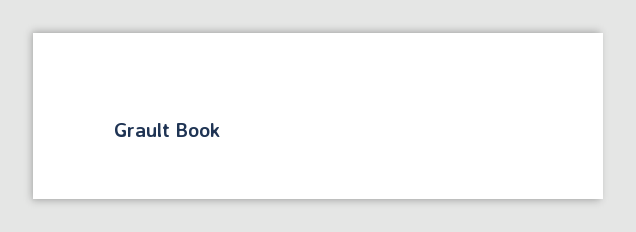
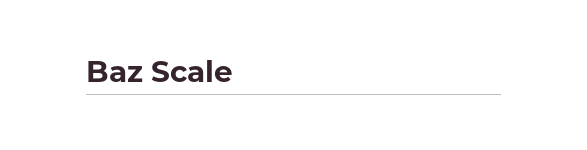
- Grault Book
+ Baz Scale

